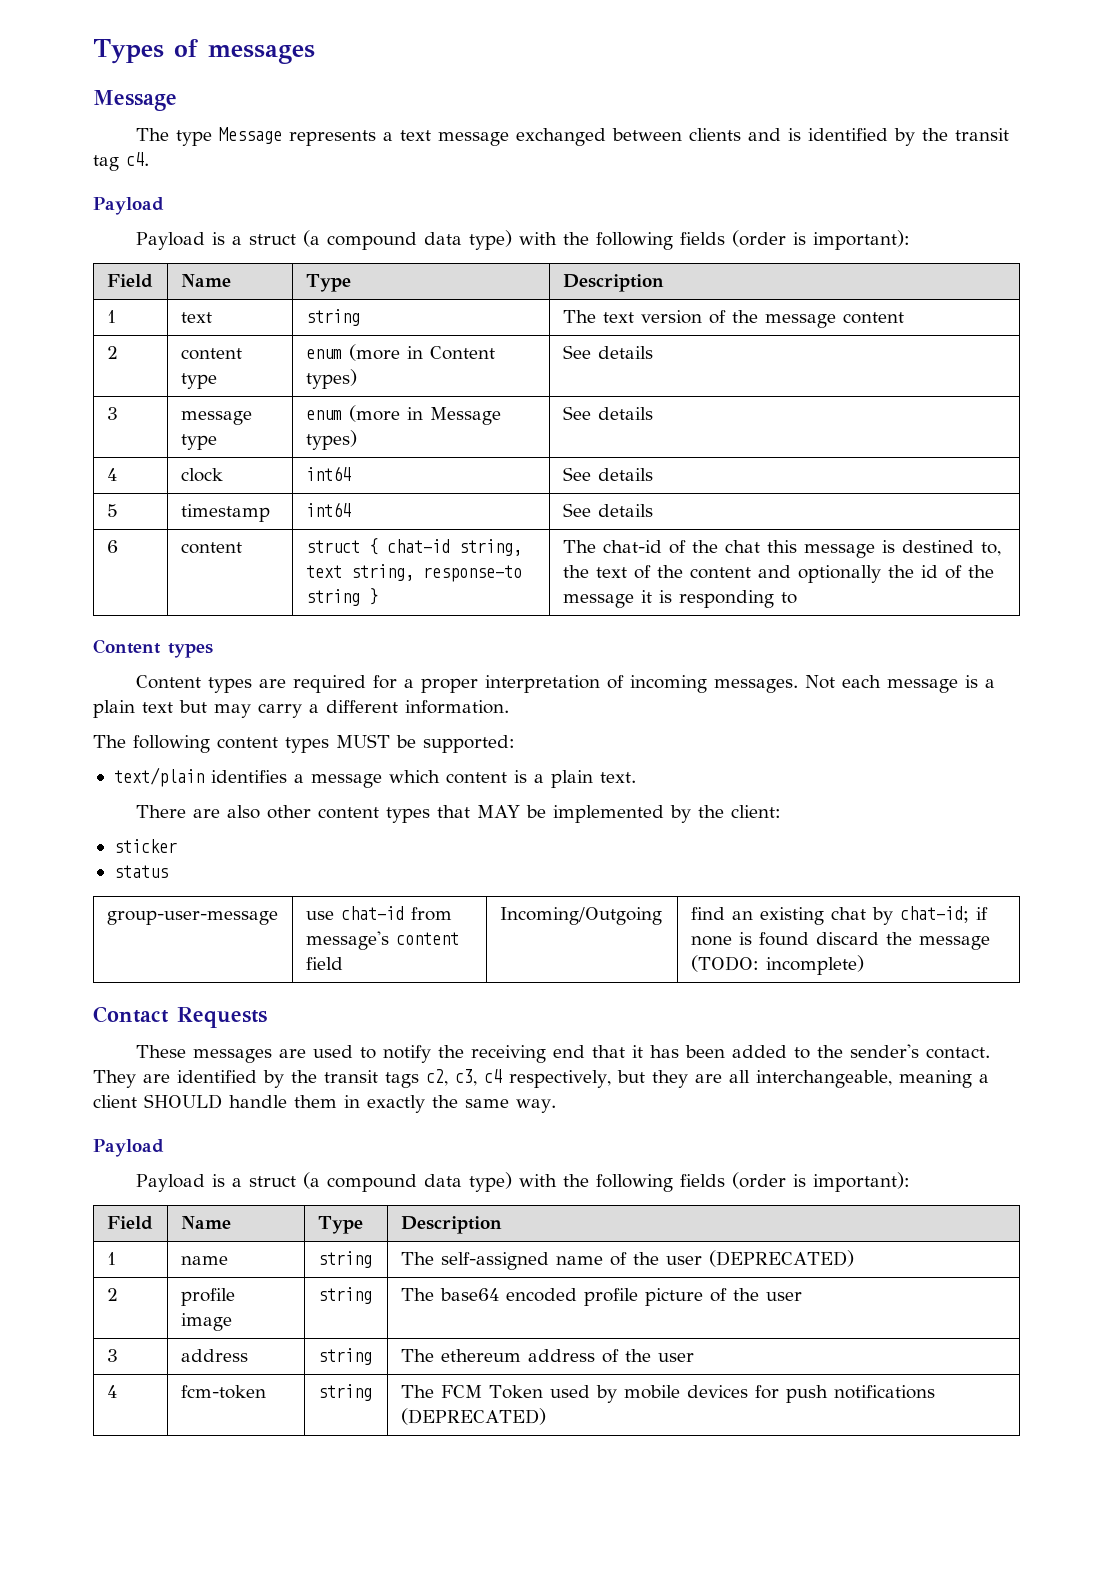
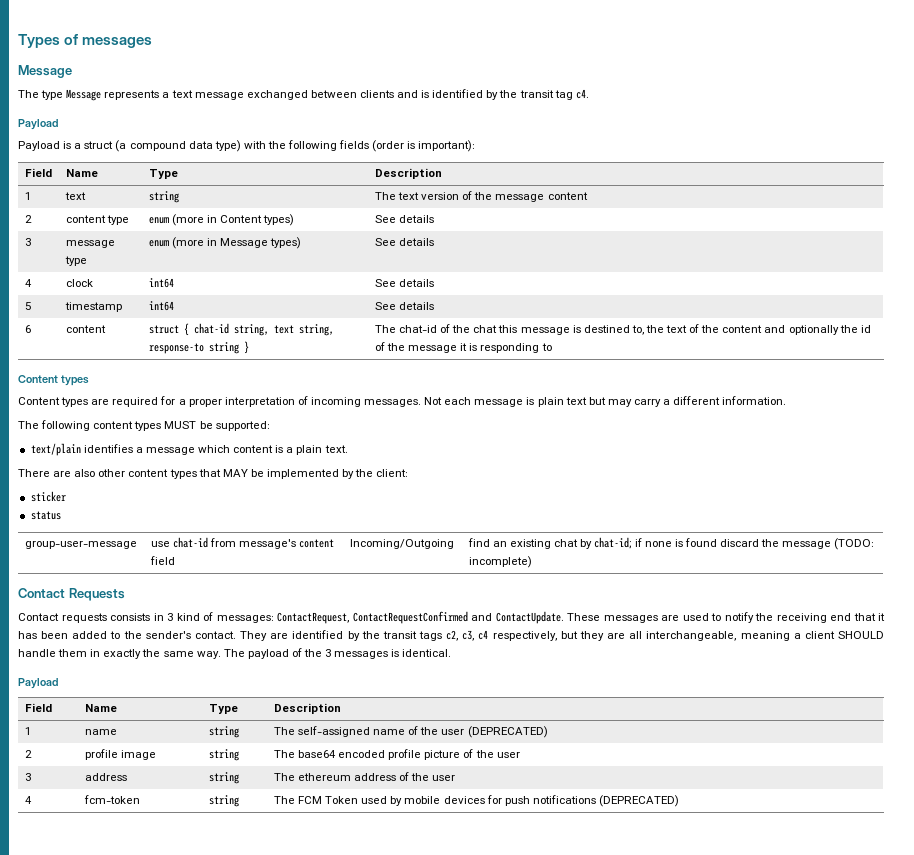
- Not each message is a plain text but may carry a different information.
+ Not each message is plain text but may carry a different information.
+ Contact requests consists in 3 kind of messages: ContactRequest, ContactRequestConfirmed and ContactUpdate.
- They are identified by the transit tags c2, c3, c4 respectively, but they are all interchangeable, meaning a client SHOULD handle them in exactly the same way.
+ They are identified by the transit tags c2, c3, c4 respectively, but they are all interchangeable, meaning a client SHOULD handle them in exactly the same way. The payload of the 3 messages is identical.
  Payload
- Payload is a struct (a compound data type) with the following fields (order is important):

